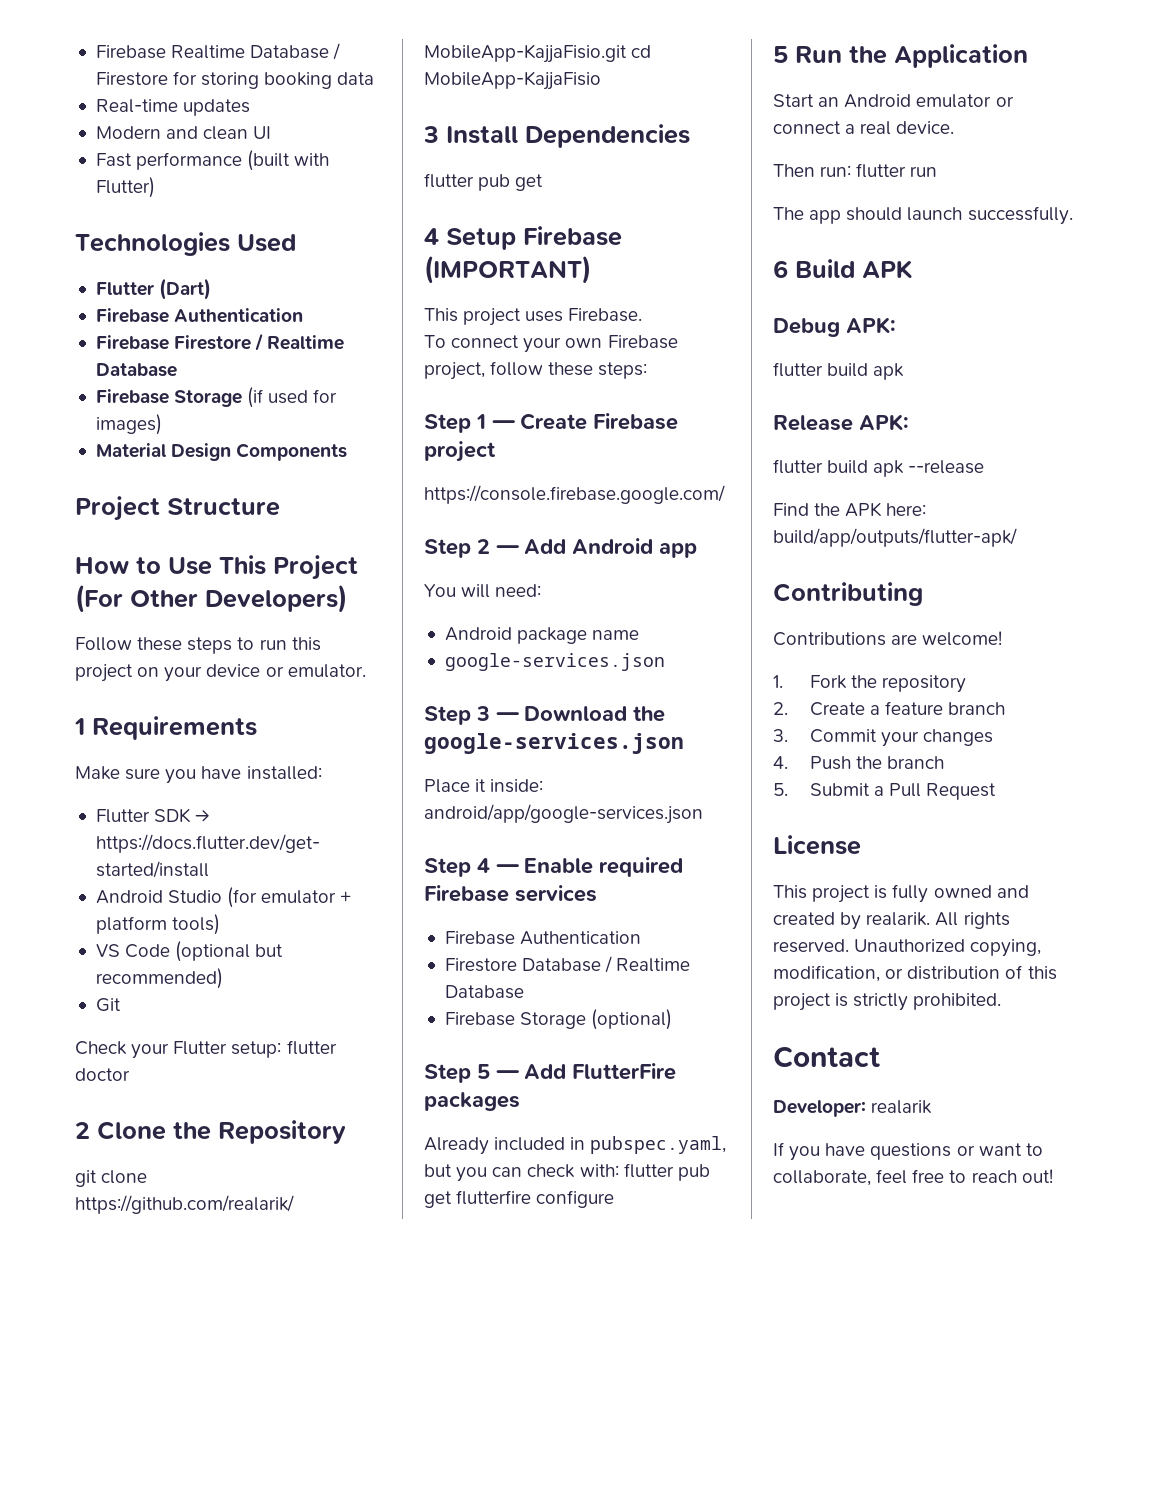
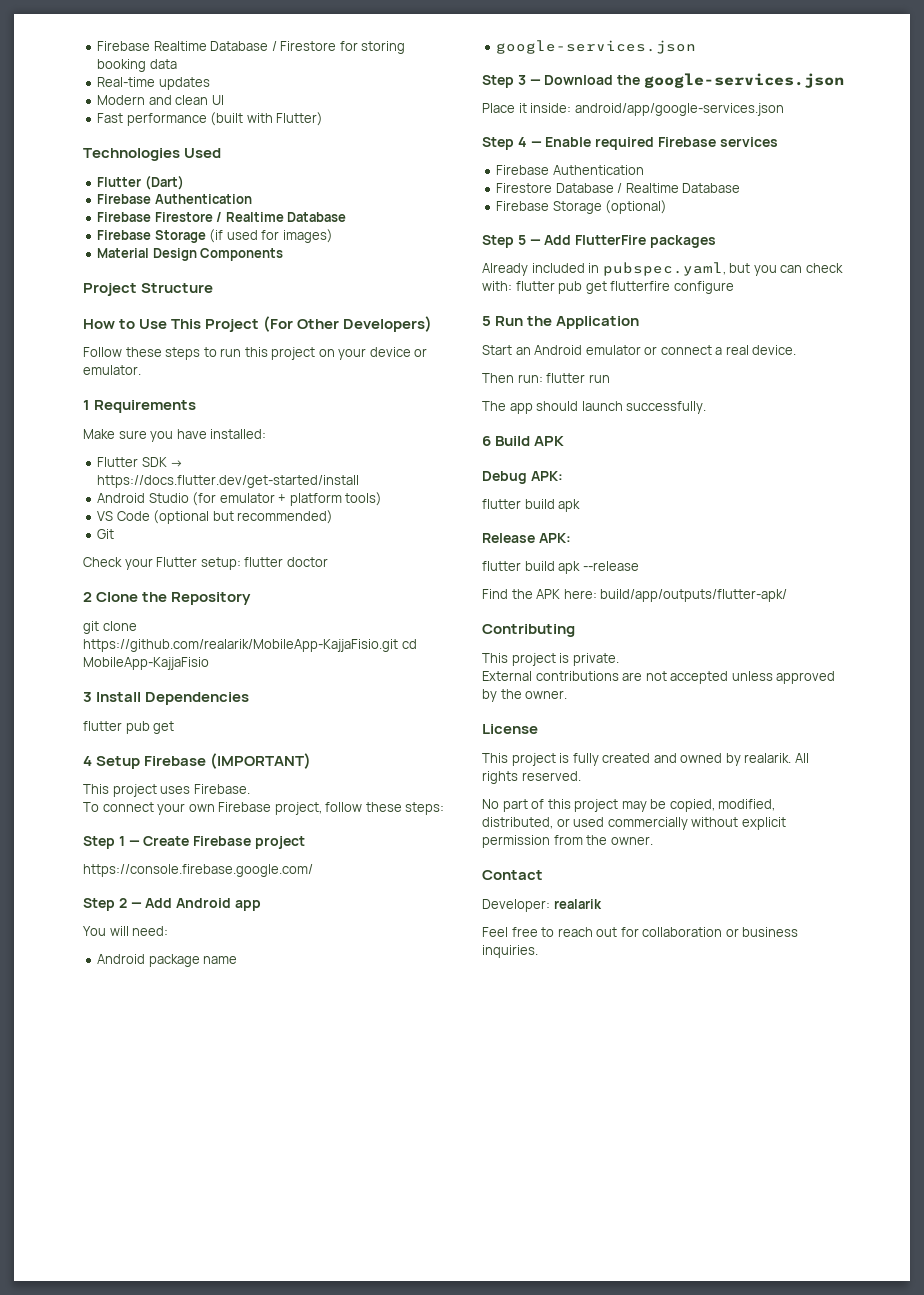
- Contributions are welcome!
- 1. Fork the repository
- 2. Create a feature branch
- 3. Commit your changes
- 4. Push the branch
- 5. Submit a Pull Request
+ This project is private.
+ External contributions are not accepted unless approved by the owner.
- This project is fully owned and created by realarik.
+ This project is fully created and owned by realarik.
- All rights reserved. Unauthorized copying, modification, or distribution of this project is strictly prohibited.
+ All rights reserved.
+ No part of this project may be copied, modified, distributed, or used commercially without explicit permission from the owner.
  Contact
  Developer: realarik
- If you have questions or want to collaborate, feel free to reach out!
+ Feel free to reach out for collaboration or business inquiries.

